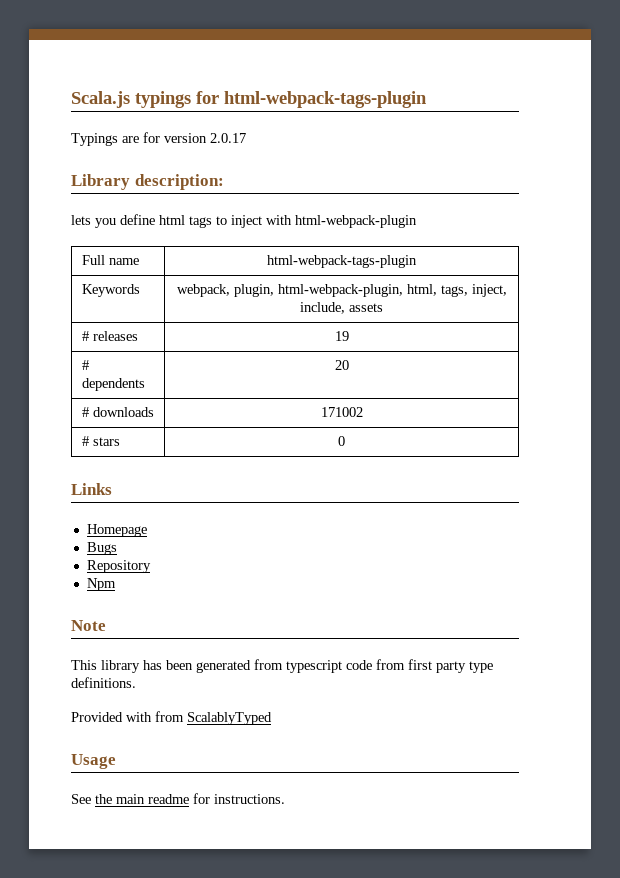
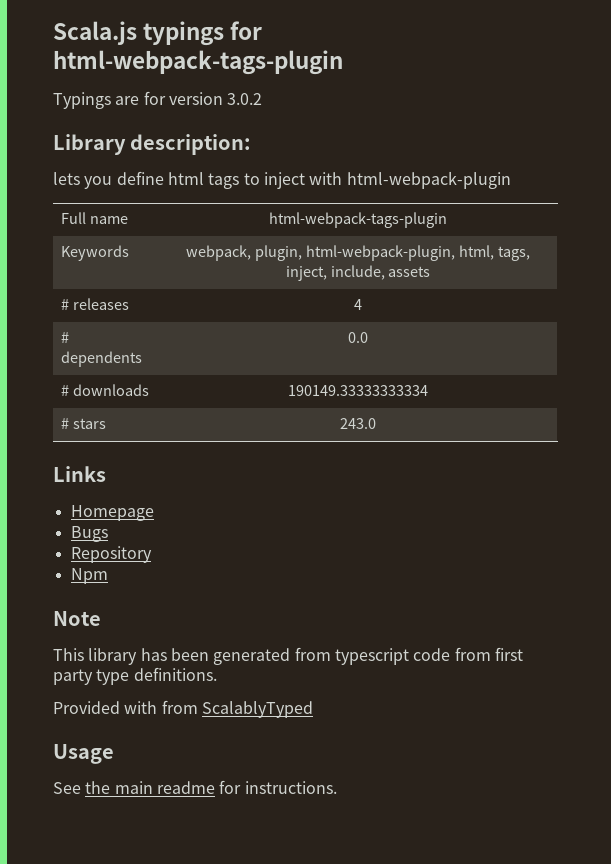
- Typings are for version 2.0.17
+ Typings are for version 3.0.2
- # releases | 19
+ # releases | 4
- # dependents | 20
+ # dependents | 0.0
- # downloads | 171002
+ # downloads | 190149.33333333334
- # stars | 0
+ # stars | 243.0

